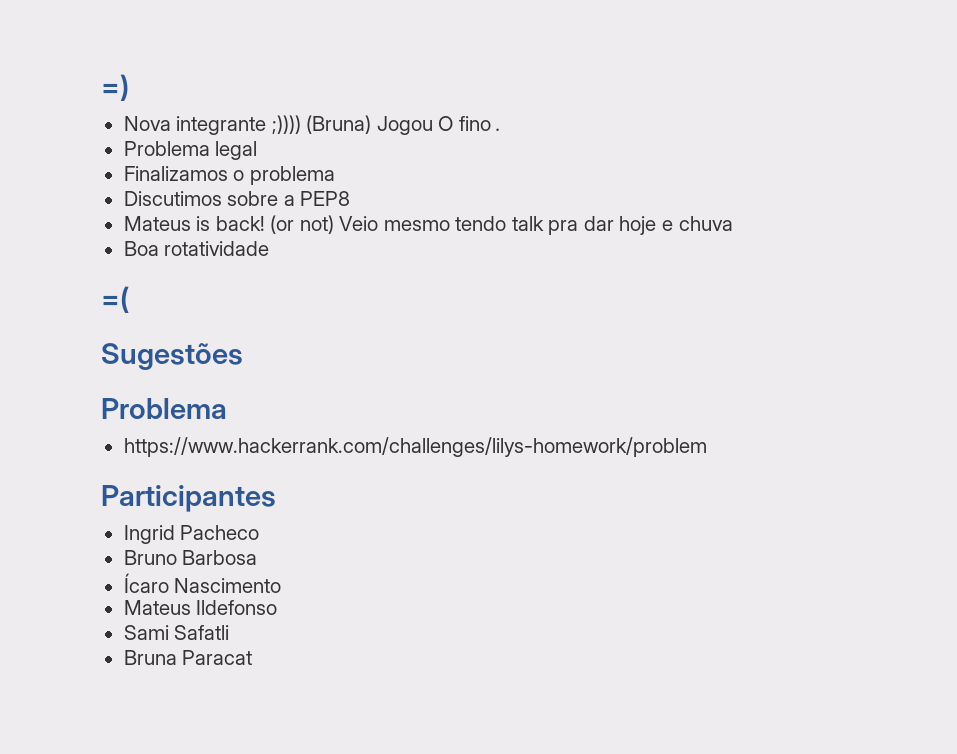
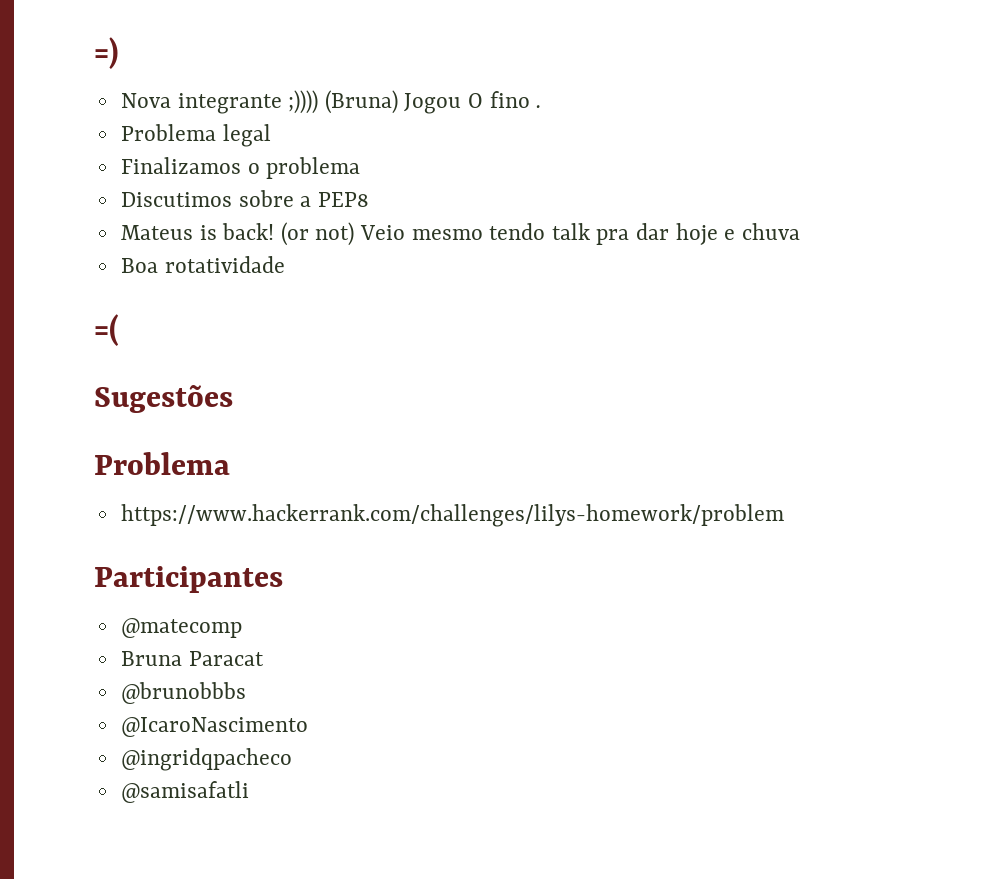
- Ingrid Pacheco
- Bruno Barbosa
- Ícaro Nascimento
- Mateus Ildefonso
- Sami Safatli
+ @matecomp
  Bruna Paracat
+ @brunobbbs
+ @IcaroNascimento
+ @ingridqpacheco
+ @samisafatli

